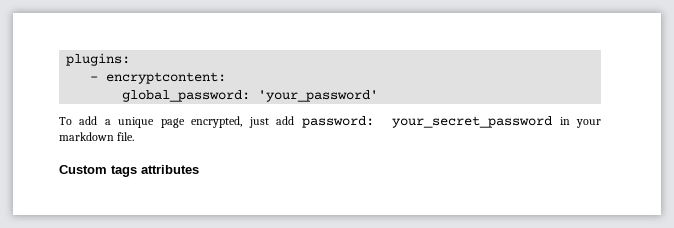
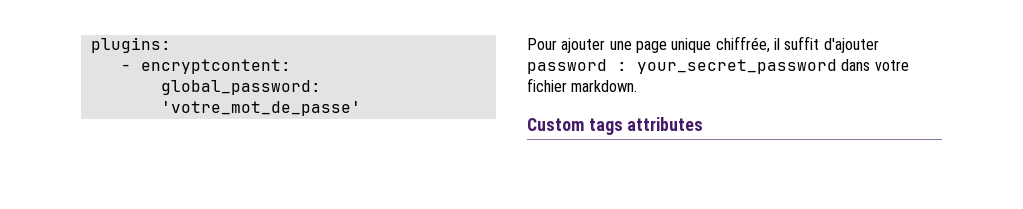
- global_password: 'your_password'
- To add a unique page encrypted, just add password: your_secret_password in your markdown file.
+ global_password: 'votre_mot_de_passe'
+ Pour ajouter une page unique chiffrée, il suffit d'ajouter password : your_secret_password dans votre fichier markdown.

